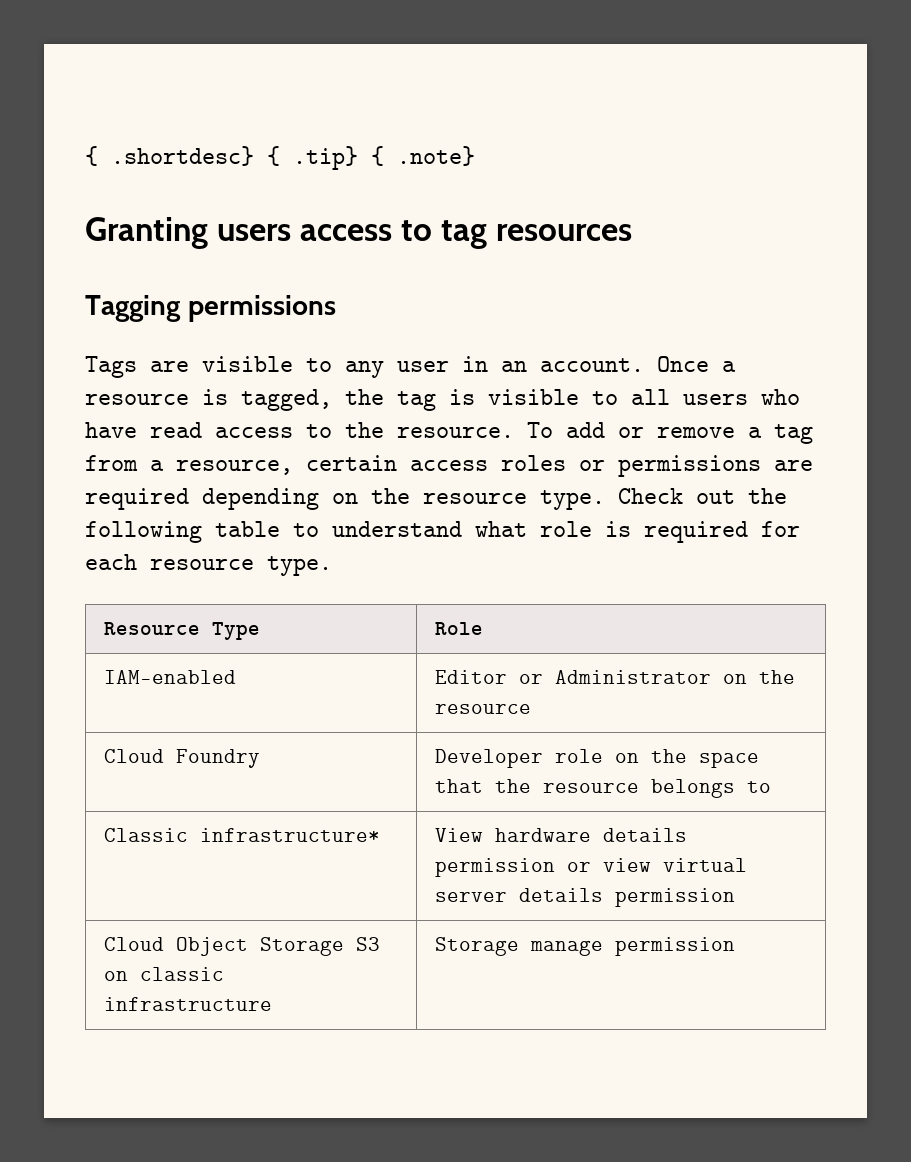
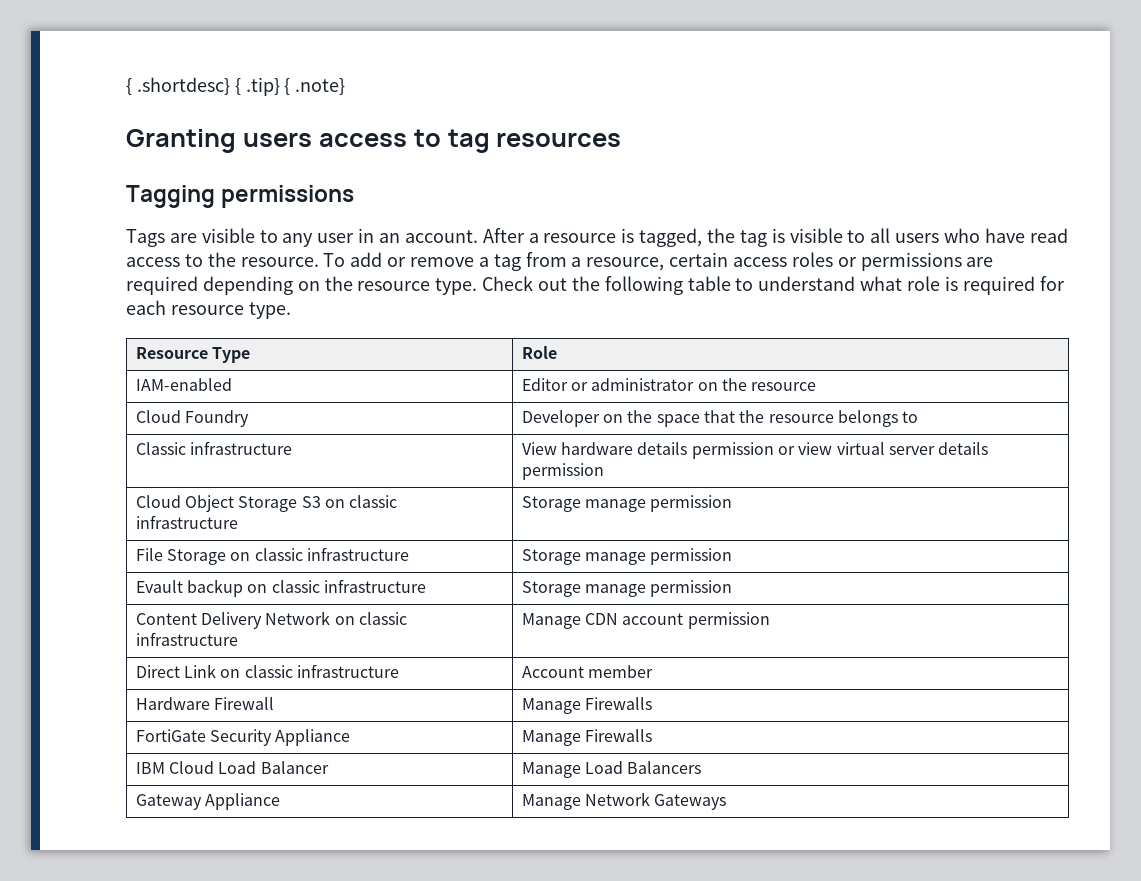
- Once a resource is tagged, the tag is visible to all users who have read access to the resource.
+ After a resource is tagged, the tag is visible to all users who have read access to the resource.
- IAM-enabled | Editor or Administrator on the resource
+ IAM-enabled | Editor or administrator on the resource
- Cloud Foundry | Developer role on the space that the resource belongs to
+ Cloud Foundry | Developer on the space that the resource belongs to
- Classic infrastructure* | View hardware details permission or view virtual server details permission
+ Classic infrastructure | View hardware details permission or view virtual server details permission
+ File Storage on classic infrastructure | Storage manage permission
+ Evault backup on classic infrastructure | Storage manage permission
+ Content Delivery Network on classic infrastructure | Manage CDN account permission
+ Direct Link on classic infrastructure | Account member
+ Hardware Firewall | Manage Firewalls
+ FortiGate Security Appliance | Manage Firewalls
+ IBM Cloud Load Balancer | Manage Load Balancers
+ Gateway Appliance | Manage Network Gateways

